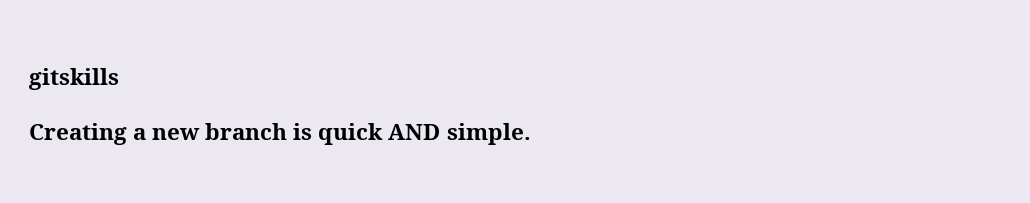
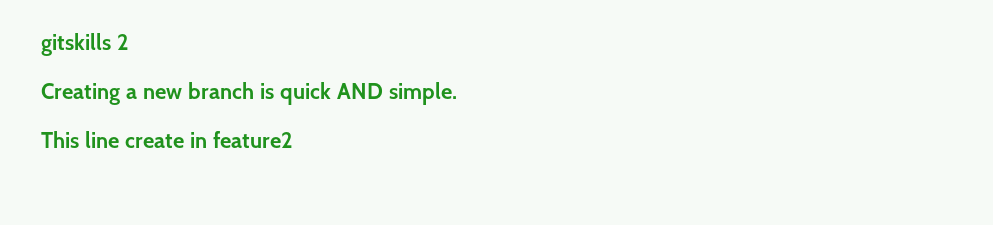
- gitskills
+ gitskills 2
+ This line create in feature2

